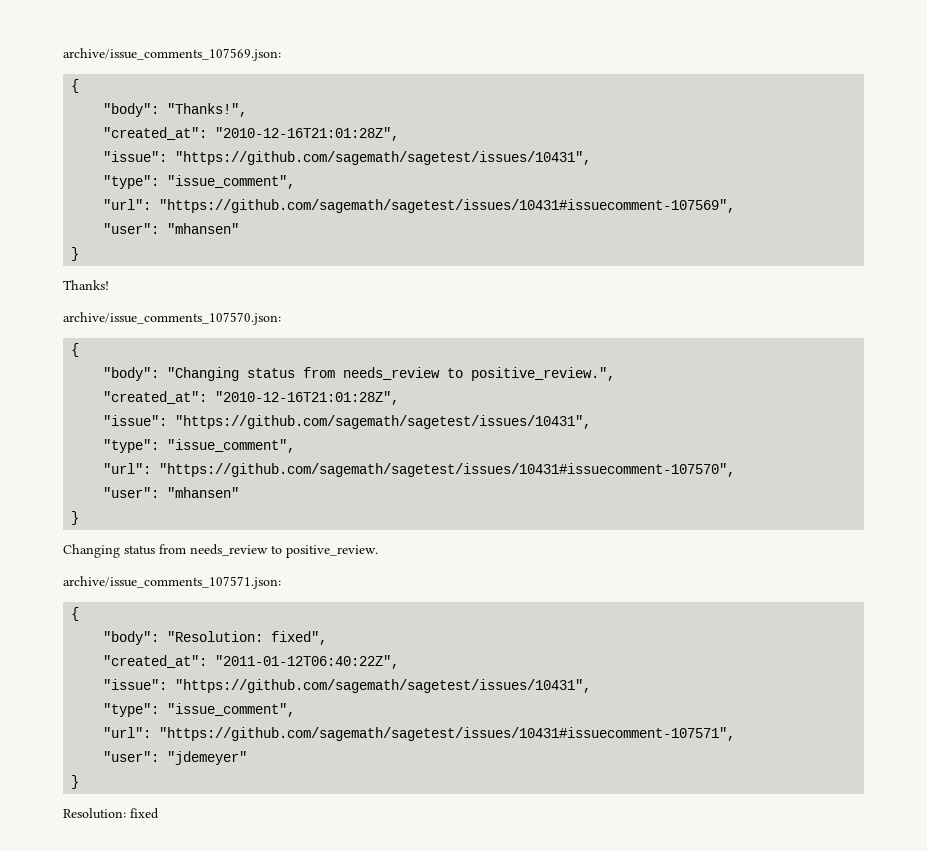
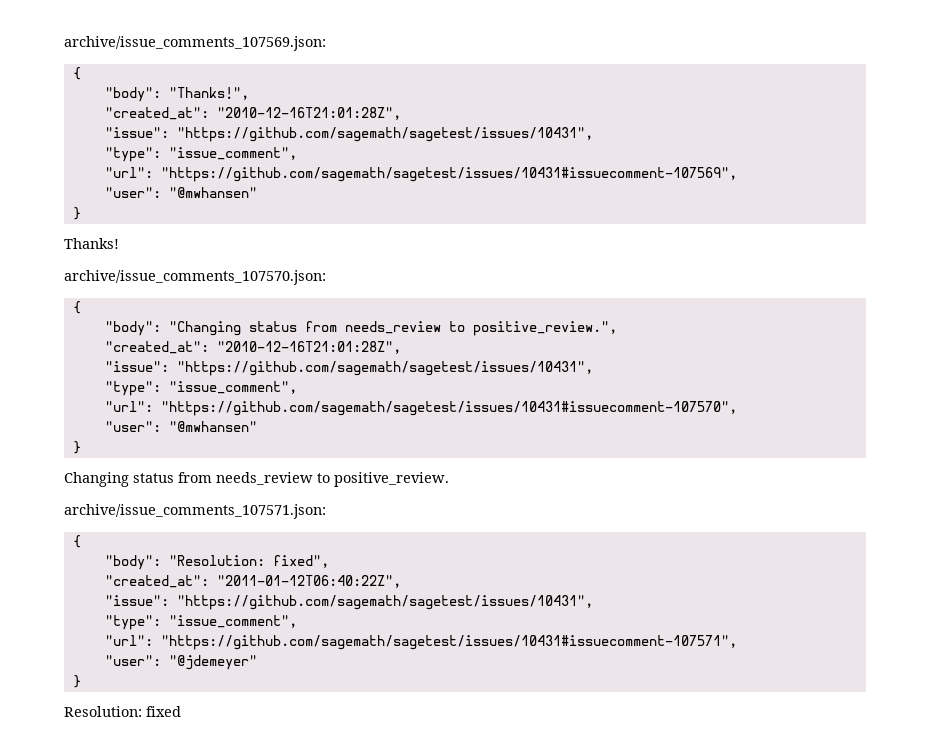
  "url": "https://github.com/sagemath/sagetest/issues/10431#issuecomment-107569",
- "user": "mhansen"
+ "user": "@mwhansen"
  "url": "https://github.com/sagemath/sagetest/issues/10431#issuecomment-107570",
- "user": "mhansen"
+ "user": "@mwhansen"
- "user": "jdemeyer"
+ "user": "@jdemeyer"

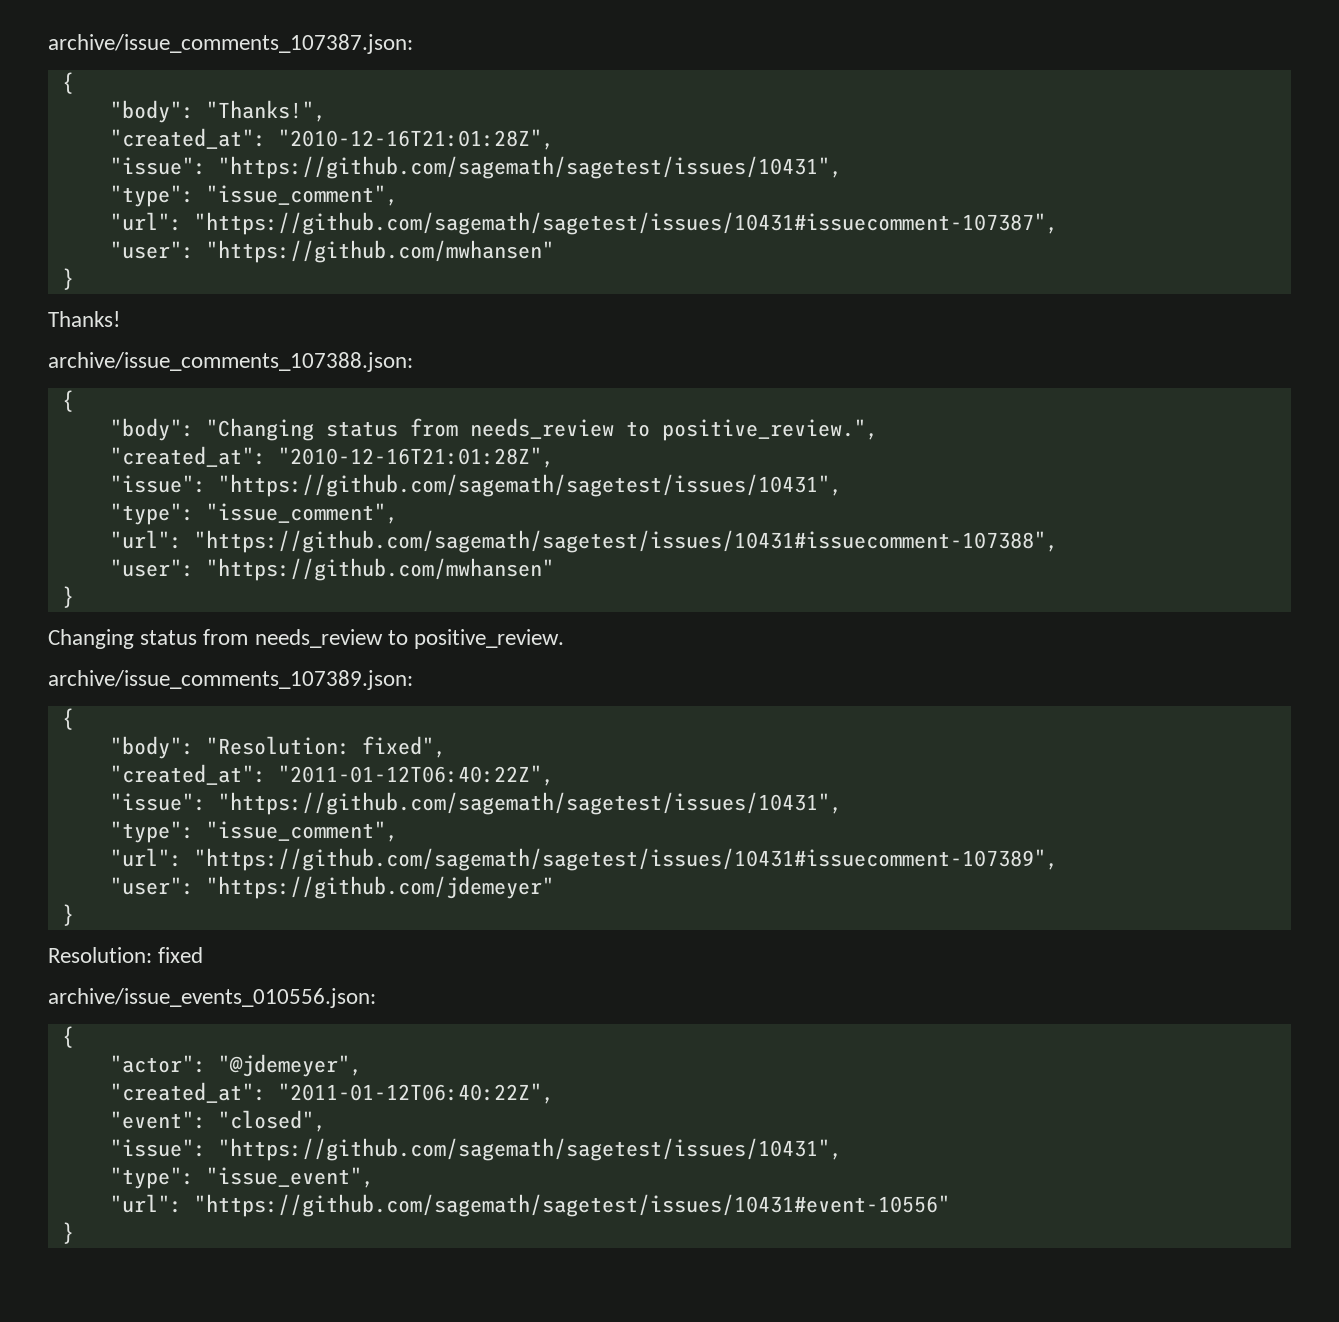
- archive/issue_comments_107569.json:
+ archive/issue_comments_107387.json:
- "url": "https://github.com/sagemath/sagetest/issues/10431#issuecomment-107569",
- "user": "@mwhansen"
+ "url": "https://github.com/sagemath/sagetest/issues/10431#issuecomment-107387",
+ "user": "https://github.com/mwhansen"
- archive/issue_comments_107570.json:
+ archive/issue_comments_107388.json:
- "url": "https://github.com/sagemath/sagetest/issues/10431#issuecomment-107570",
- "user": "@mwhansen"
+ "url": "https://github.com/sagemath/sagetest/issues/10431#issuecomment-107388",
+ "user": "https://github.com/mwhansen"
- archive/issue_comments_107571.json:
+ archive/issue_comments_107389.json:
- "url": "https://github.com/sagemath/sagetest/issues/10431#issuecomment-107571",
- "user": "@jdemeyer"
+ "url": "https://github.com/sagemath/sagetest/issues/10431#issuecomment-107389",
+ "user": "https://github.com/jdemeyer"
+ archive/issue_events_010556.json:
+ {
+ "actor": "@jdemeyer",
+ "created_at": "2011-01-12T06:40:22Z",
+ "event": "closed",
+ "issue": "https://github.com/sagemath/sagetest/issues/10431",
+ "type": "issue_event",
+ "url": "https://github.com/sagemath/sagetest/issues/10431#event-10556"
+ }

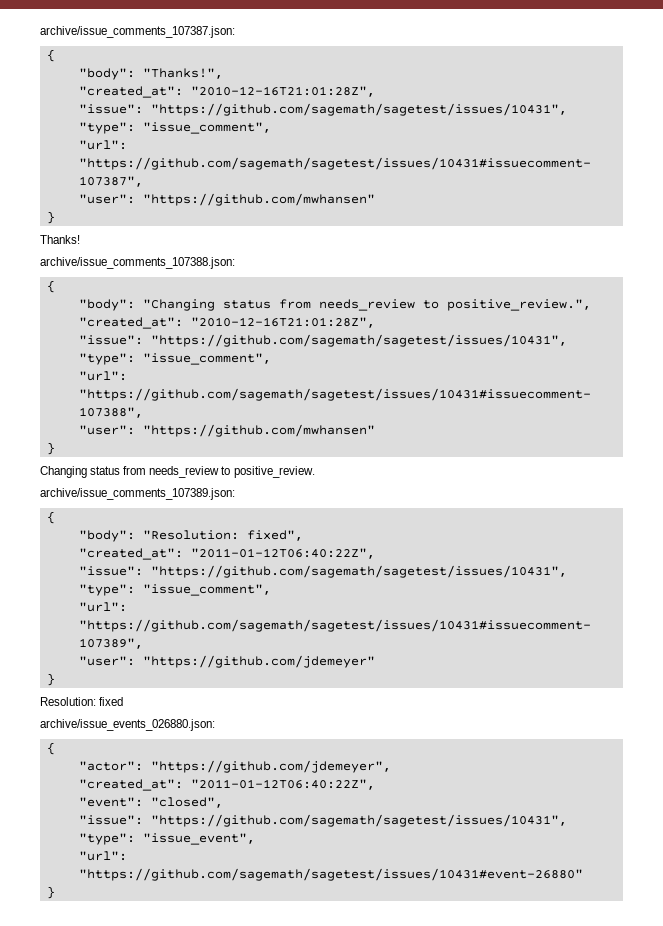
- archive/issue_events_010556.json:
+ archive/issue_events_026880.json:
- "actor": "@jdemeyer",
+ "actor": "https://github.com/jdemeyer",
- "url": "https://github.com/sagemath/sagetest/issues/10431#event-10556"
+ "url": "https://github.com/sagemath/sagetest/issues/10431#event-26880"

